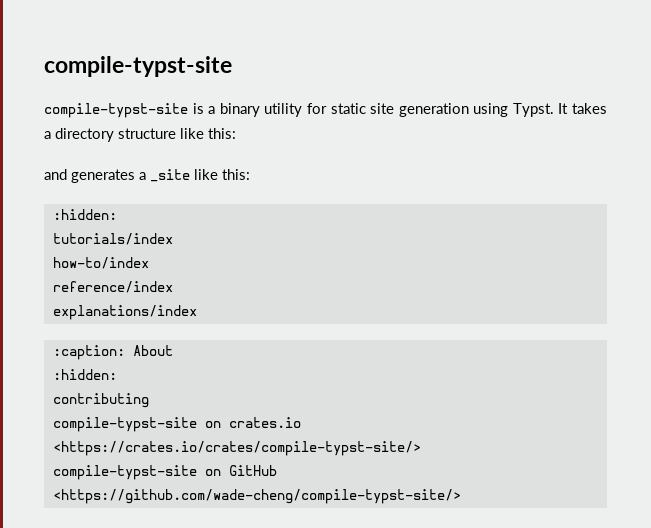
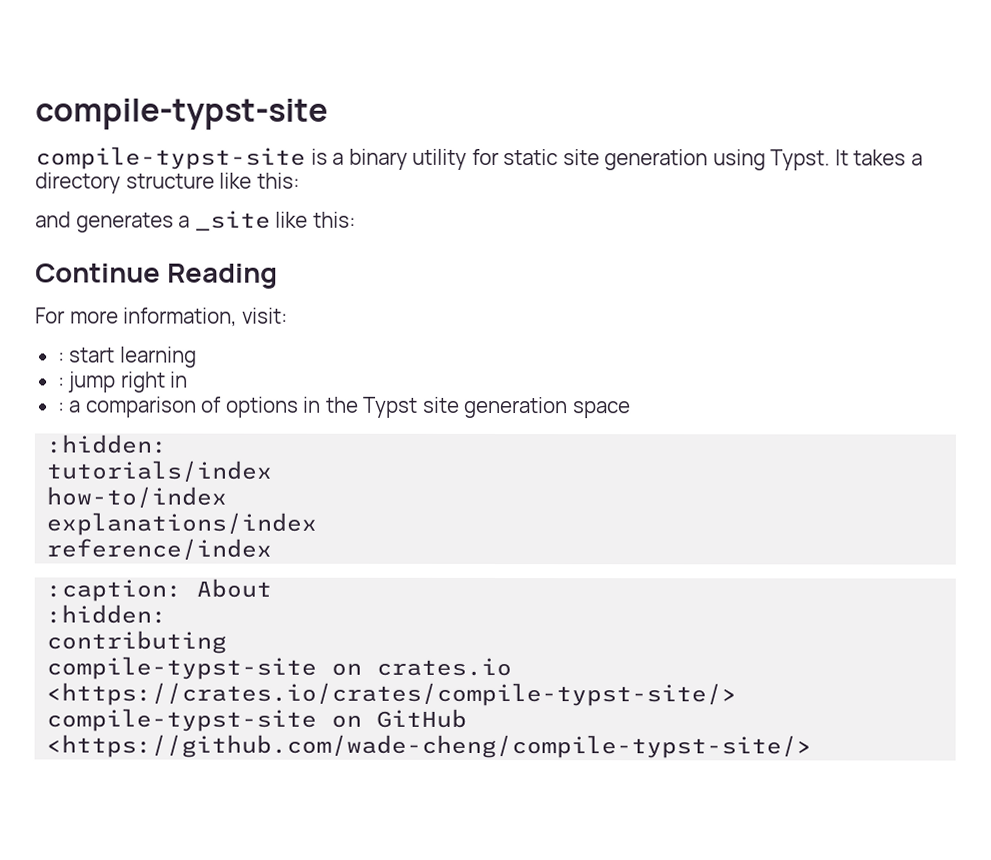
+ Continue Reading
+ For more information, visit:
+ : start learning
+ : jump right in
+ : a comparison of options in the Typst site generation space
+ explanations/index
- explanations/index

